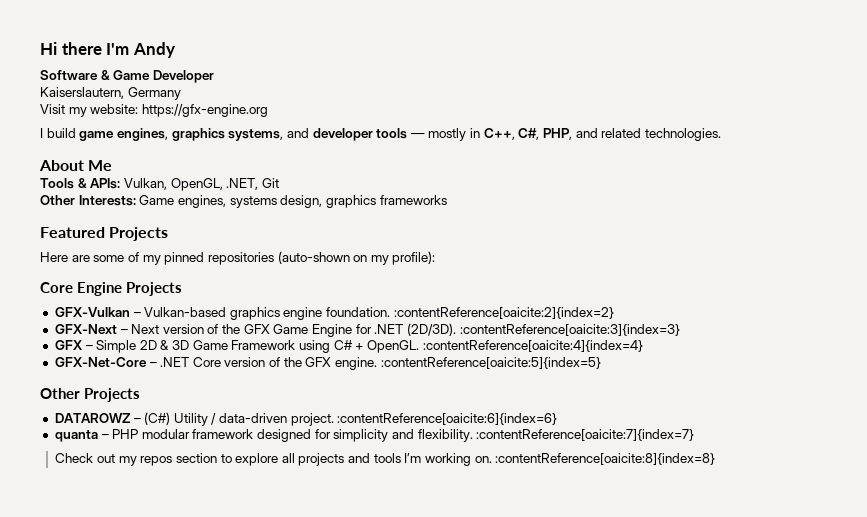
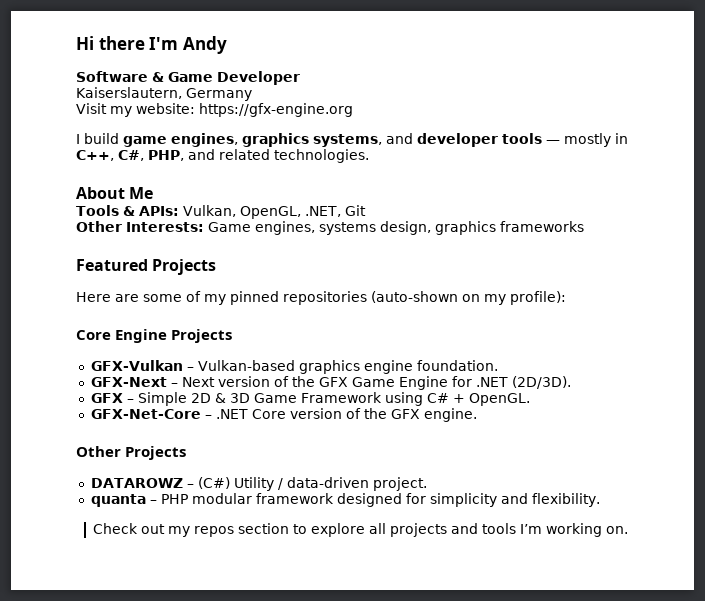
- GFX-Vulkan – Vulkan-based graphics engine foundation. :contentReference[oaicite:2]{index=2}
+ GFX-Vulkan – Vulkan-based graphics engine foundation.
- GFX-Next – Next version of the GFX Game Engine for .NET (2D/3D). :contentReference[oaicite:3]{index=3}
+ GFX-Next – Next version of the GFX Game Engine for .NET (2D/3D).
- GFX – Simple 2D & 3D Game Framework using C# + OpenGL. :contentReference[oaicite:4]{index=4}
+ GFX – Simple 2D & 3D Game Framework using C# + OpenGL.
- GFX-Net-Core – .NET Core version of the GFX engine. :contentReference[oaicite:5]{index=5}
+ GFX-Net-Core – .NET Core version of the GFX engine.
- DATAROWZ – (C#) Utility / data-driven project. :contentReference[oaicite:6]{index=6}
+ DATAROWZ – (C#) Utility / data-driven project.
- quanta – PHP modular framework designed for simplicity and flexibility. :contentReference[oaicite:7]{index=7}
+ quanta – PHP modular framework designed for simplicity and flexibility.
- Check out my repos section to explore all projects and tools I’m working on. :contentReference[oaicite:8]{index=8}
+ Check out my repos section to explore all projects and tools I’m working on.

